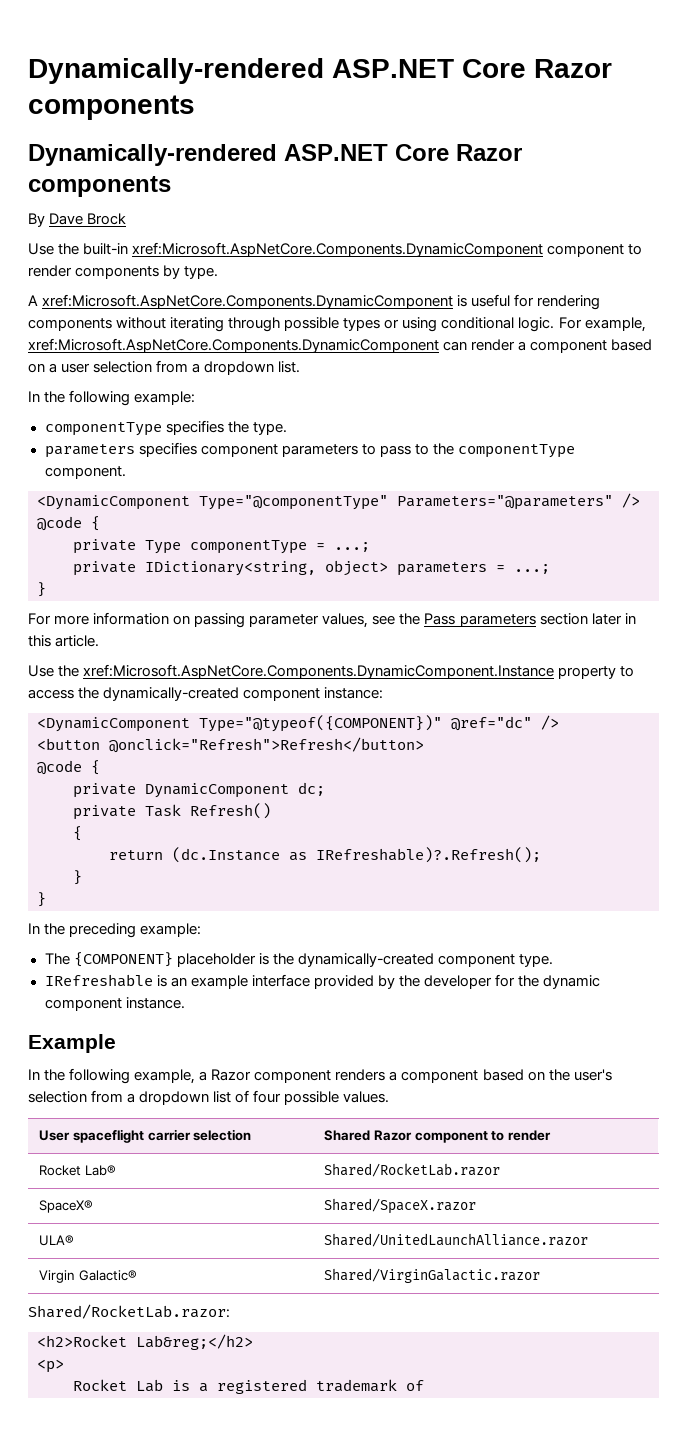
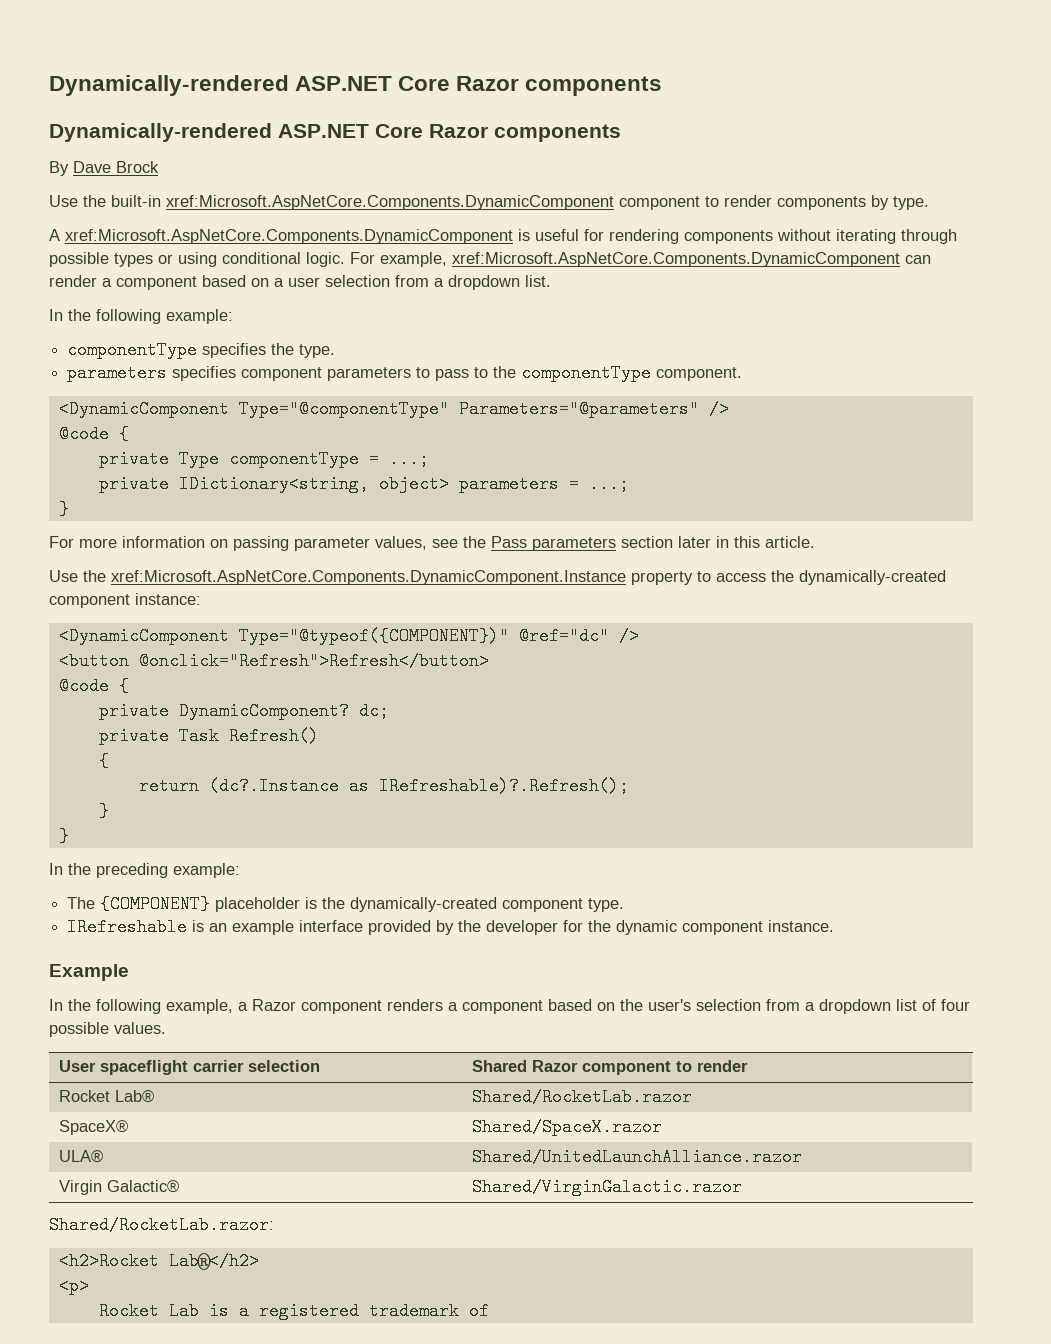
- private DynamicComponent dc;
+ private DynamicComponent? dc;
- return (dc.Instance as IRefreshable)?.Refresh();
+ return (dc?.Instance as IRefreshable)?.Refresh();
- <h2>Rocket Lab&reg;</h2>
+ <h2>Rocket Lab®</h2>

